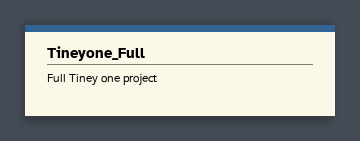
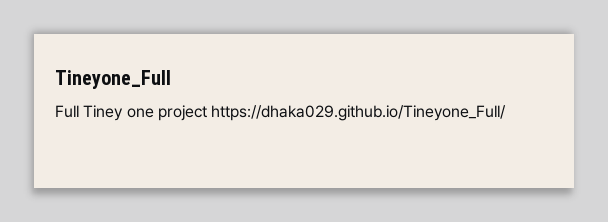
- Full Tiney one project
+ Full Tiney one project https://dhaka029.github.io/Tineyone_Full/

